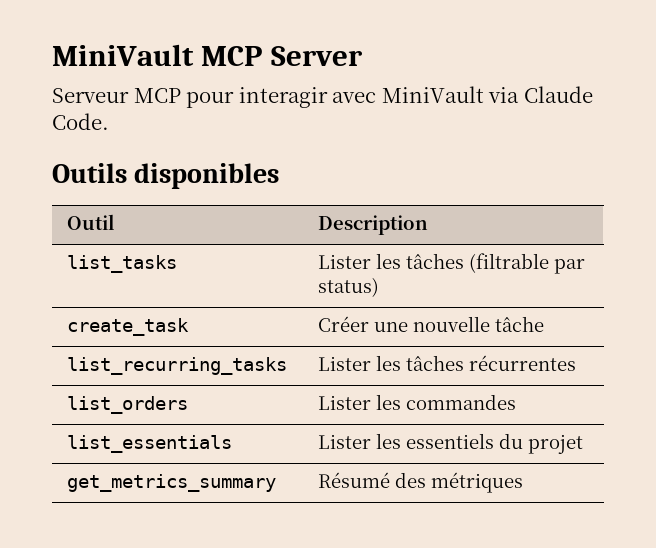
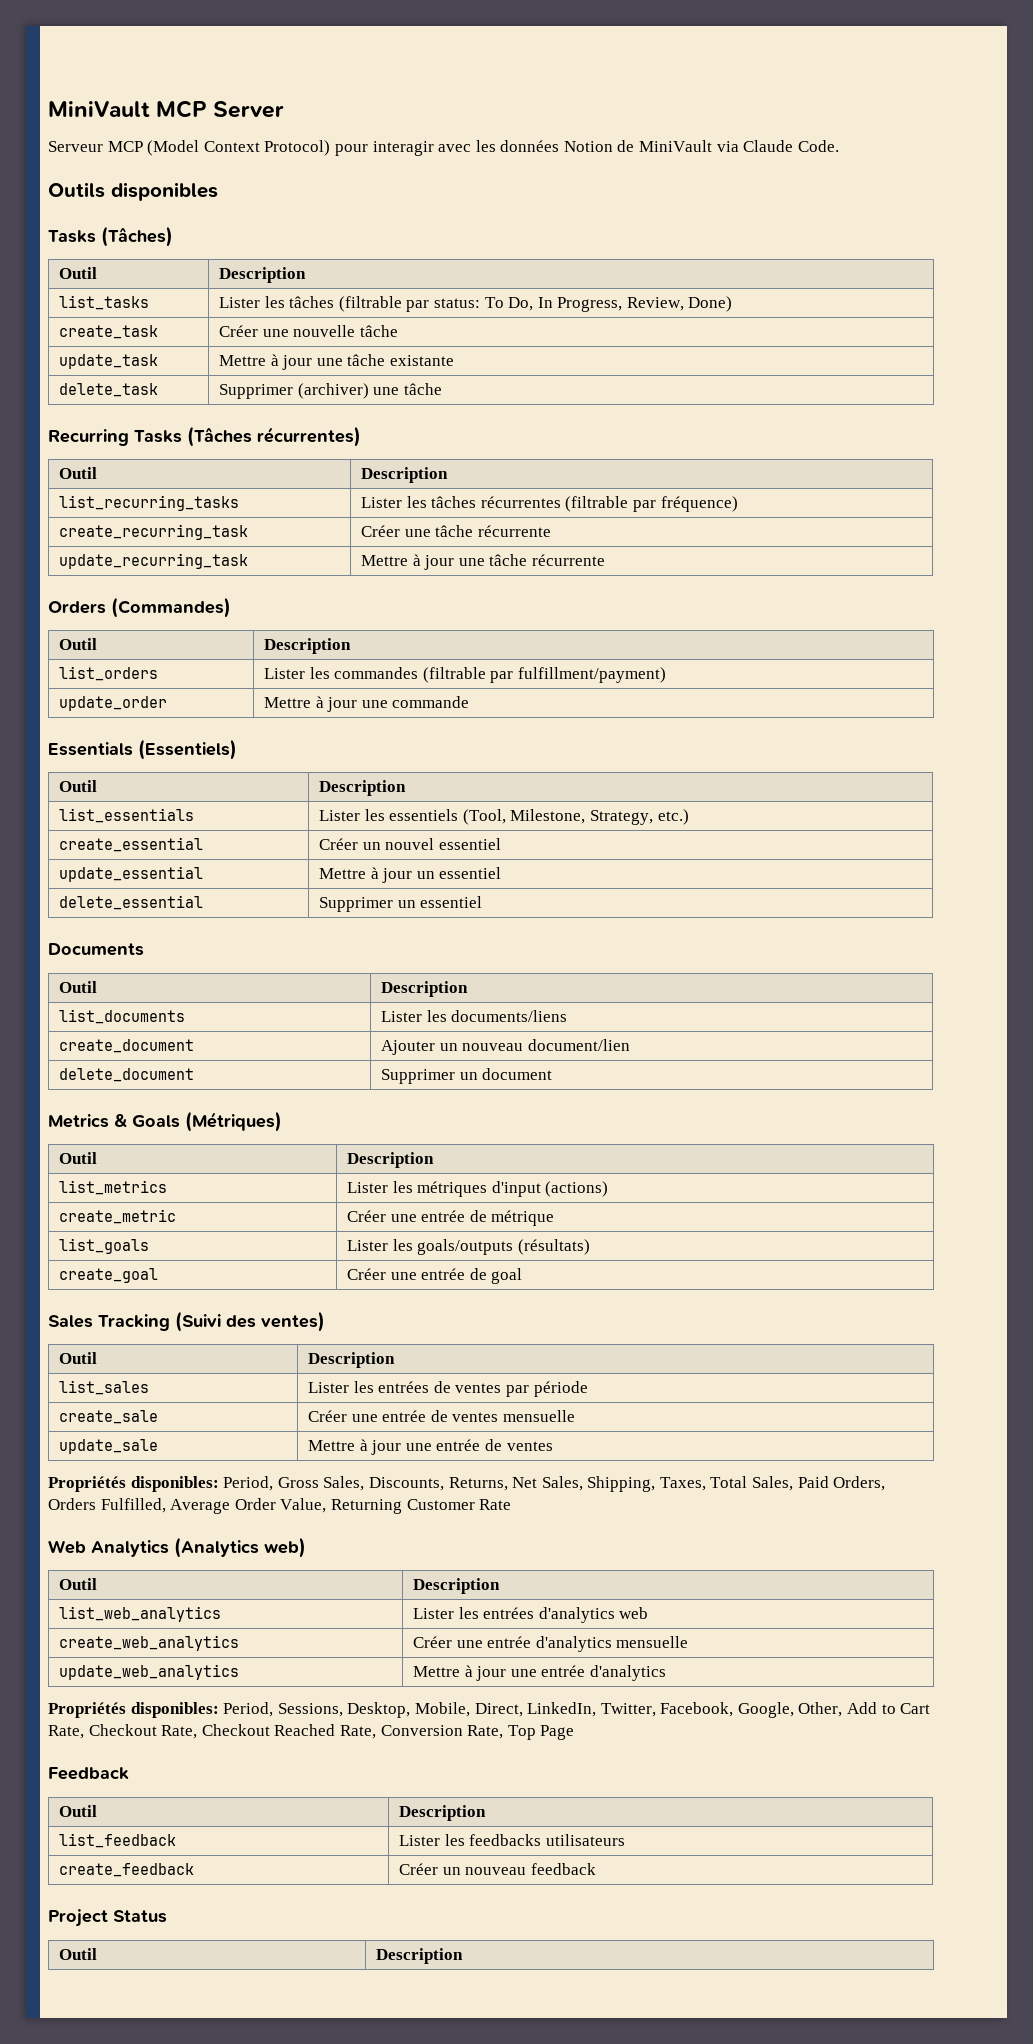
- Serveur MCP pour interagir avec MiniVault via Claude Code.
+ Serveur MCP (Model Context Protocol) pour interagir avec les données Notion de MiniVault via Claude Code.
+ Tasks (Tâches)
- list_tasks | Lister les tâches (filtrable par status)
+ list_tasks | Lister les tâches (filtrable par status: To Do, In Progress, Review, Done)
+ update_task | Mettre à jour une tâche existante
+ delete_task | Supprimer (archiver) une tâche
+ Recurring Tasks (Tâches récurrentes)
+ Outil | Description
- list_recurring_tasks | Lister les tâches récurrentes
- list_orders | Lister les commandes
- list_essentials | Lister les essentiels du projet
- get_metrics_summary | Résumé des métriques
+ list_recurring_tasks | Lister les tâches récurrentes (filtrable par fréquence)
+ create_recurring_task | Créer une tâche récurrente
+ update_recurring_task | Mettre à jour une tâche récurrente
+ Orders (Commandes)
+ Outil | Description
+ list_orders | Lister les commandes (filtrable par fulfillment/payment)
+ update_order | Mettre à jour une commande
+ Essentials (Essentiels)
+ Outil | Description
+ list_essentials | Lister les essentiels (Tool, Milestone, Strategy, etc.)
+ create_essential | Créer un nouvel essentiel
+ update_essential | Mettre à jour un essentiel
+ delete_essential | Supprimer un essentiel
+ Documents
+ Outil | Description
+ list_documents | Lister les documents/liens
+ create_document | Ajouter un nouveau document/lien
+ delete_document | Supprimer un document
+ Metrics & Goals (Métriques)
+ Outil | Description
+ list_metrics | Lister les métriques d'input (actions)
+ create_metric | Créer une entrée de métrique
+ list_goals | Lister les goals/outputs (résultats)
+ create_goal | Créer une entrée de goal
+ Sales Tracking (Suivi des ventes)
+ Outil | Description
+ list_sales | Lister les entrées de ventes par période
+ create_sale | Créer une entrée de ventes mensuelle
+ update_sale | Mettre à jour une entrée de ventes
+ Propriétés disponibles: Period, Gross Sales, Discounts, Returns, Net Sales, Shipping, Taxes, Total Sales, Paid Orders, Orders Fulfilled, Average Order Value, Returning Customer Rate
+ Web Analytics (Analytics web)
+ Outil | Description
+ list_web_analytics | Lister les entrées d'analytics web
+ create_web_analytics | Créer une entrée d'analytics mensuelle
+ update_web_analytics | Mettre à jour une entrée d'analytics
+ Propriétés disponibles: Period, Sessions, Desktop, Mobile, Direct, LinkedIn, Twitter, Facebook, Google, Other, Add to Cart Rate, Checkout Rate, Checkout Reached Rate, Conversion Rate, Top Page
+ Feedback
+ Outil | Description
+ list_feedback | Lister les feedbacks utilisateurs
+ create_feedback | Créer un nouveau feedback
+ Project Status
+ Outil | Description

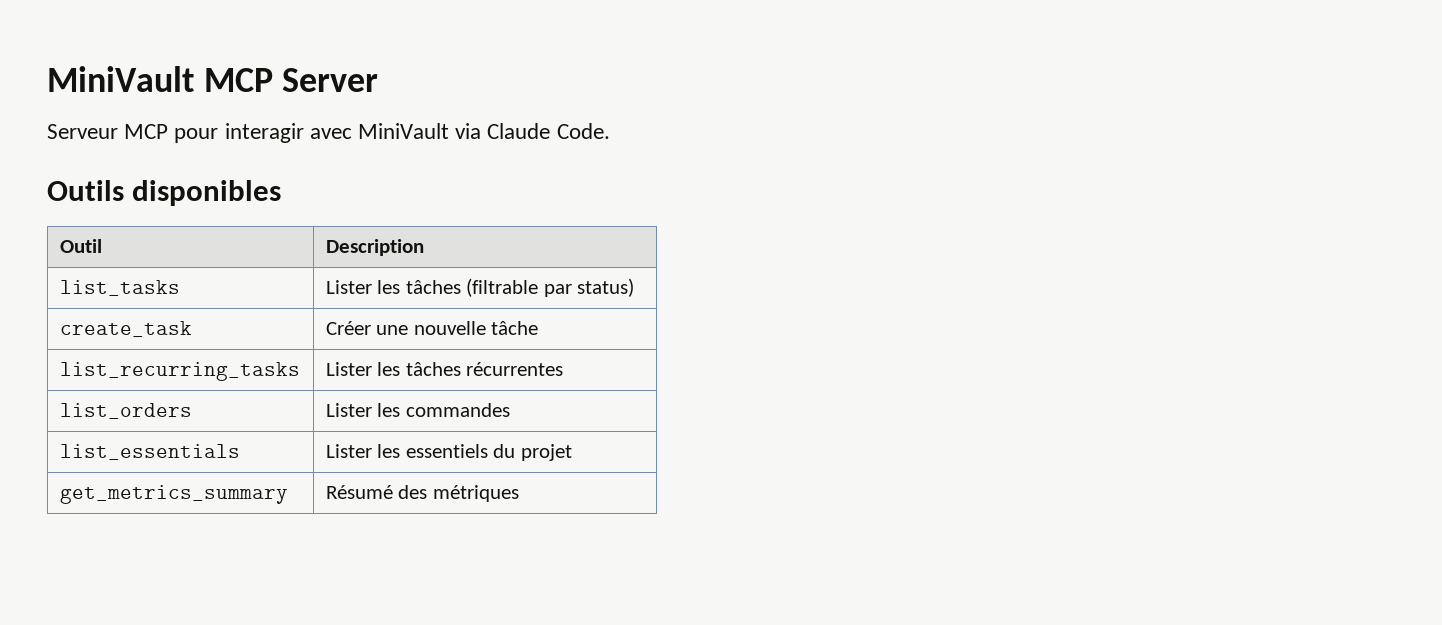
- Serveur MCP (Model Context Protocol) pour interagir avec les données Notion de MiniVault via Claude Code.
+ Serveur MCP pour interagir avec MiniVault via Claude Code.
- Tasks (Tâches)
- list_tasks | Lister les tâches (filtrable par status: To Do, In Progress, Review, Done)
+ list_tasks | Lister les tâches (filtrable par status)
- update_task | Mettre à jour une tâche existante
- delete_task | Supprimer (archiver) une tâche
- Recurring Tasks (Tâches récurrentes)
- Outil | Description
- list_recurring_tasks | Lister les tâches récurrentes (filtrable par fréquence)
- create_recurring_task | Créer une tâche récurrente
- update_recurring_task | Mettre à jour une tâche récurrente
- Orders (Commandes)
- Outil | Description
- list_orders | Lister les commandes (filtrable par fulfillment/payment)
- update_order | Mettre à jour une commande
- Essentials (Essentiels)
- Outil | Description
- list_essentials | Lister les essentiels (Tool, Milestone, Strategy, etc.)
- create_essential | Créer un nouvel essentiel
- update_essential | Mettre à jour un essentiel
- delete_essential | Supprimer un essentiel
- Documents
- Outil | Description
- list_documents | Lister les documents/liens
- create_document | Ajouter un nouveau document/lien
- delete_document | Supprimer un document
- Metrics & Goals (Métriques)
- Outil | Description
- list_metrics | Lister les métriques d'input (actions)
- create_metric | Créer une entrée de métrique
- list_goals | Lister les goals/outputs (résultats)
- create_goal | Créer une entrée de goal
- Sales Tracking (Suivi des ventes)
- Outil | Description
- list_sales | Lister les entrées de ventes par période
- create_sale | Créer une entrée de ventes mensuelle
- update_sale | Mettre à jour une entrée de ventes
- Propriétés disponibles: Period, Gross Sales, Discounts, Returns, Net Sales, Shipping, Taxes, Total Sales, Paid Orders, Orders Fulfilled, Average Order Value, Returning Customer Rate
- Web Analytics (Analytics web)
- Outil | Description
- list_web_analytics | Lister les entrées d'analytics web
- create_web_analytics | Créer une entrée d'analytics mensuelle
- update_web_analytics | Mettre à jour une entrée d'analytics
- Propriétés disponibles: Period, Sessions, Desktop, Mobile, Direct, LinkedIn, Twitter, Facebook, Google, Other, Add to Cart Rate, Checkout Rate, Checkout Reached Rate, Conversion Rate, Top Page
- Feedback
- Outil | Description
- list_feedback | Lister les feedbacks utilisateurs
- create_feedback | Créer un nouveau feedback
- Project Status
- Outil | Description
+ list_recurring_tasks | Lister les tâches récurrentes
+ list_orders | Lister les commandes
+ list_essentials | Lister les essentiels du projet
+ get_metrics_summary | Résumé des métriques

